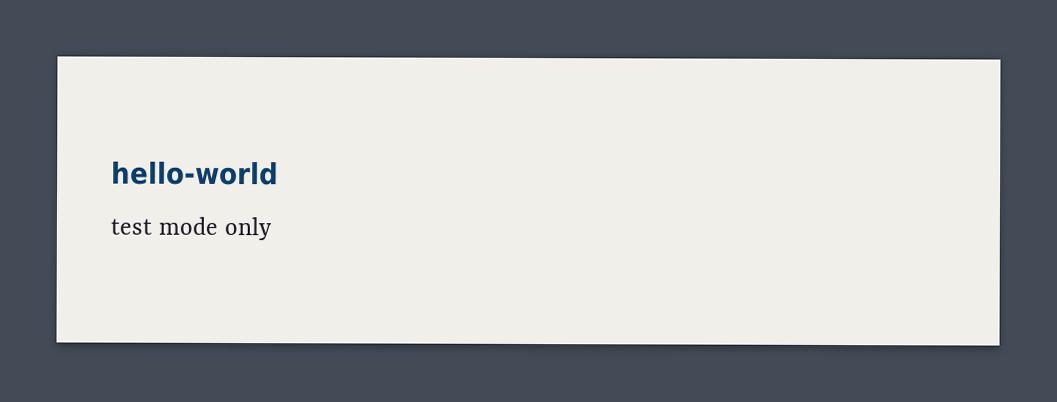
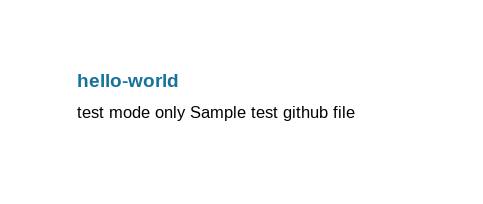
- test mode only
+ test mode only Sample test github file

